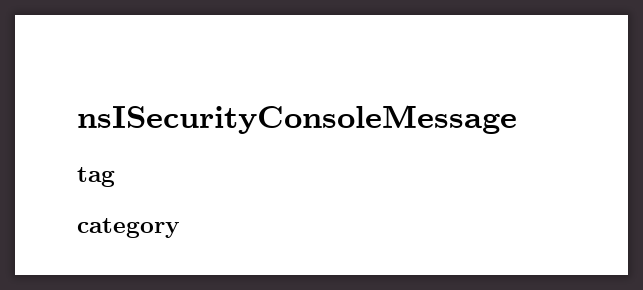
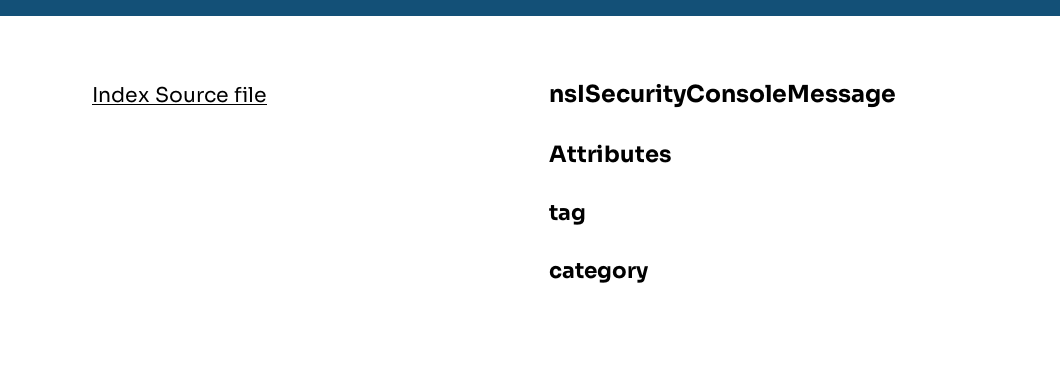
+ Index Source file
+ Attributes

